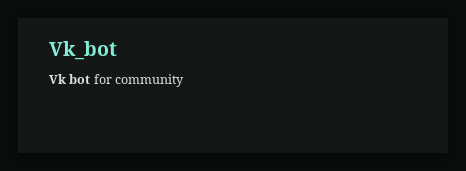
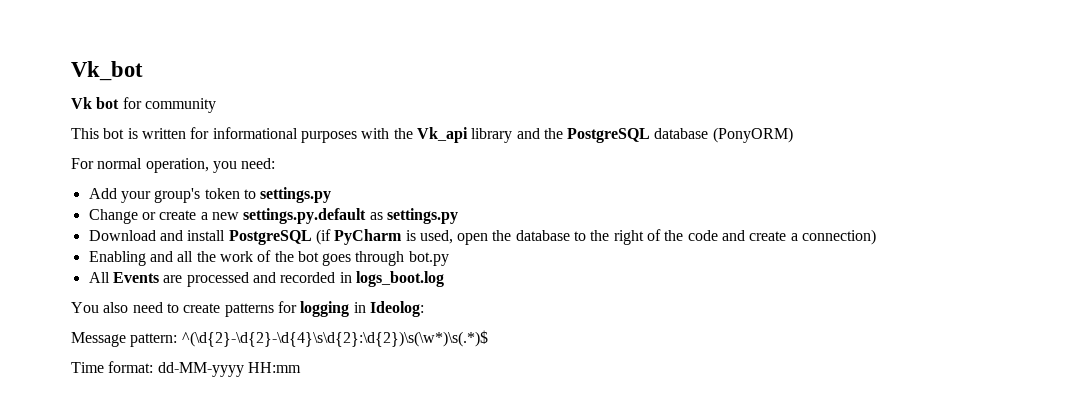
+ This bot is written for informational purposes with the Vk_api library and the PostgreSQL database (PonyORM)
+ For normal operation, you need:
+ Add your group's token to settings.py
+ Change or create a new settings.py.default as settings.py
+ Download and install PostgreSQL (if PyCharm is used, open the database to the right of the code and create a connection)
+ Enabling and all the work of the bot goes through bot.py
+ All Events are processed and recorded in logs_boot.log
+ You also need to create patterns for logging in Ideolog:
+ Message pattern: ^(\d{2}-\d{2}-\d{4}\s\d{2}:\d{2})\s(\w*)\s(.*)$
+ Time format: dd-MM-yyyy HH:mm

